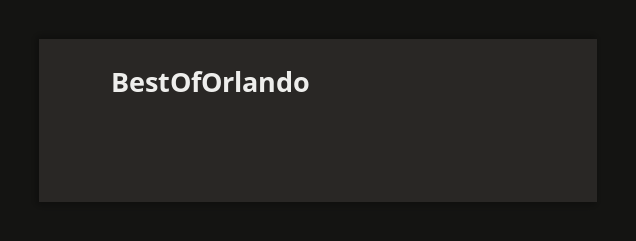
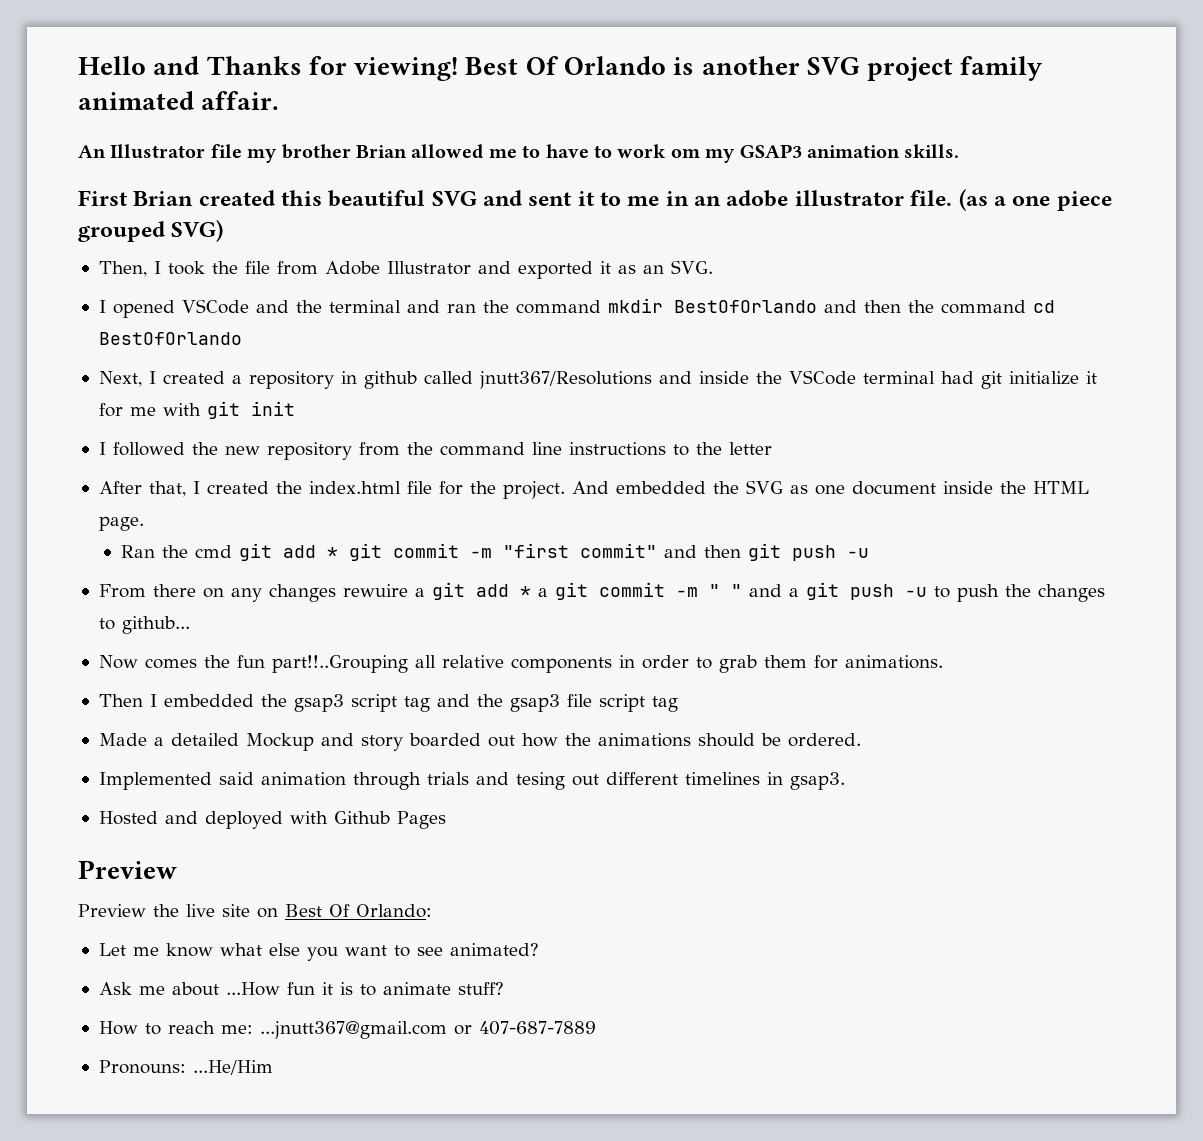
- BestOfOrlando
+ Hello and Thanks for viewing! Best Of Orlando is another SVG project family animated affair.
+ An Illustrator file my brother Brian allowed me to have to work om my GSAP3 animation skills.
+ First Brian created this beautiful SVG and sent it to me in an adobe illustrator file. (as a one piece grouped SVG)
+ Then, I took the file from Adobe Illustrator and exported it as an SVG.
+ I opened VSCode and the terminal and ran the command mkdir BestOfOrlando and then the command cd BestOfOrlando
+ Next, I created a repository in github called jnutt367/Resolutions and inside the VSCode terminal had git initialize it for me with git init
+ I followed the new repository from the command line instructions to the letter
+ After that, I created the index.html file for the project. And embedded the SVG as one document inside the HTML page.
+ Ran the cmd git add * git commit -m "first commit" and then git push -u
+ From there on any changes rewuire a git add * a git commit -m " " and a git push -u to push the changes to github...
+ Now comes the fun part!!..Grouping all relative components in order to grab them for animations.
+ Then I embedded the gsap3 script tag and the gsap3 file script tag
+ Made a detailed Mockup and story boarded out how the animations should be ordered.
+ Implemented said animation through trials and tesing out different timelines in gsap3.
+ Hosted and deployed with Github Pages
+ Preview
+ Preview the live site on Best Of Orlando:
+ Let me know what else you want to see animated?
+ Ask me about ...How fun it is to animate stuff?
+ How to reach me: ...jnutt367@gmail.com or 407-687-7889
+ Pronouns: ...He/Him

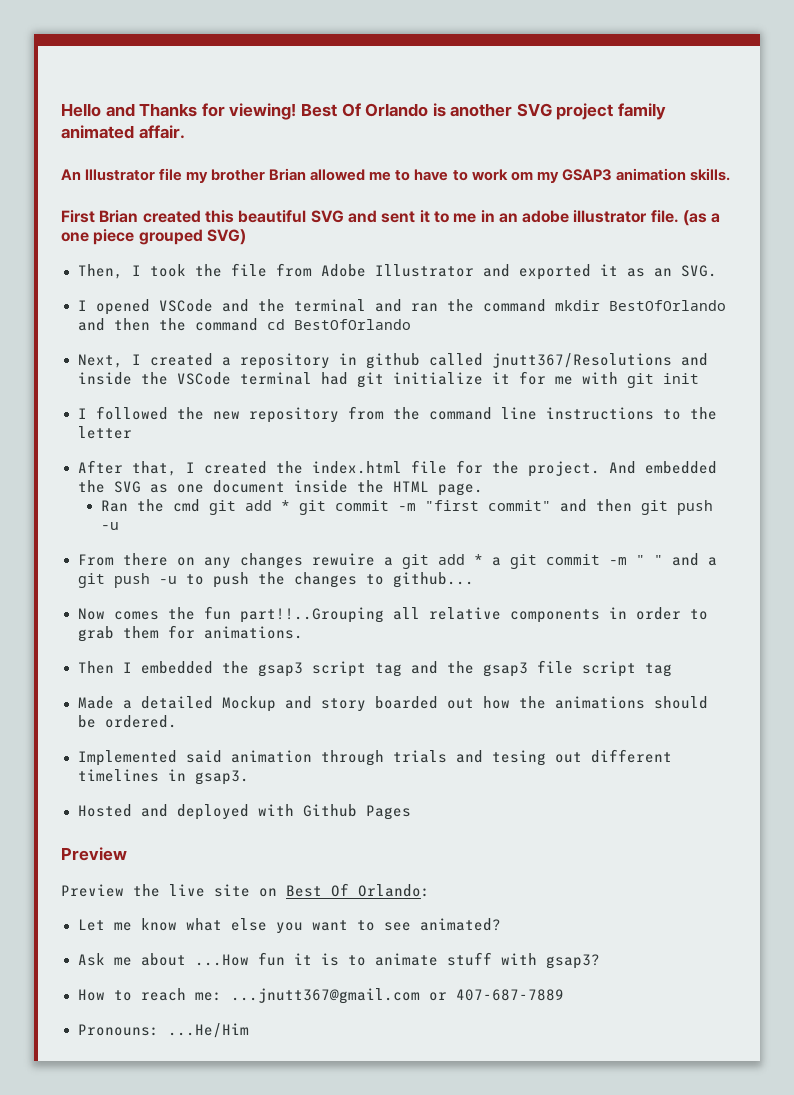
- Ask me about ...How fun it is to animate stuff?
+ Ask me about ...How fun it is to animate stuff with gsap3?

